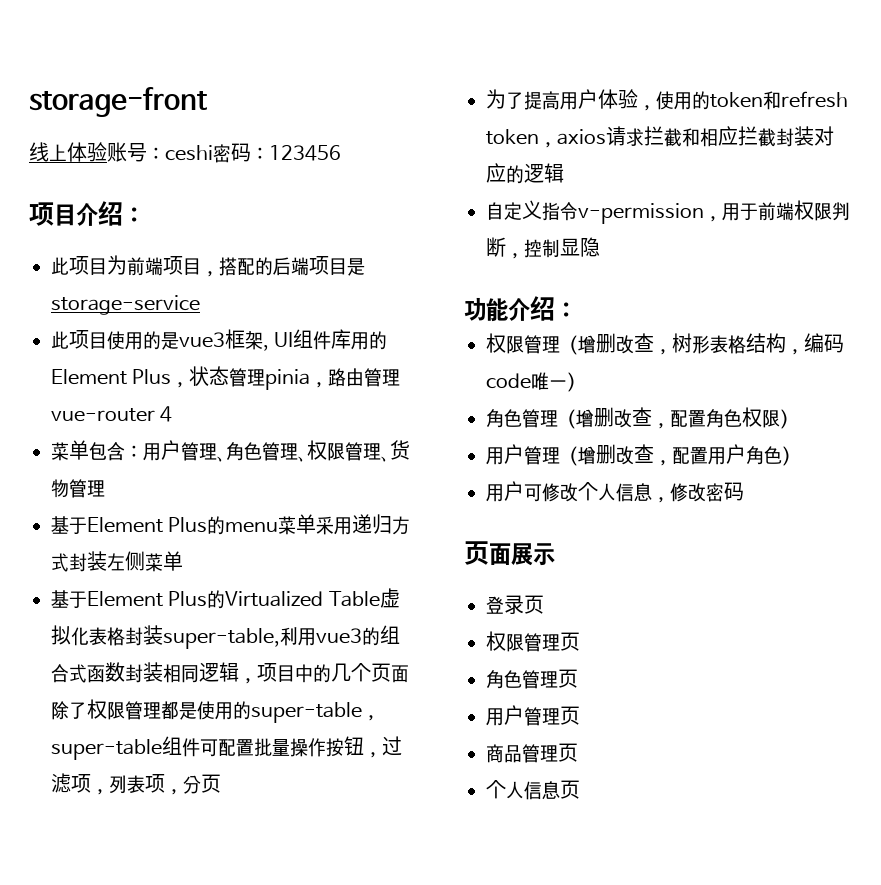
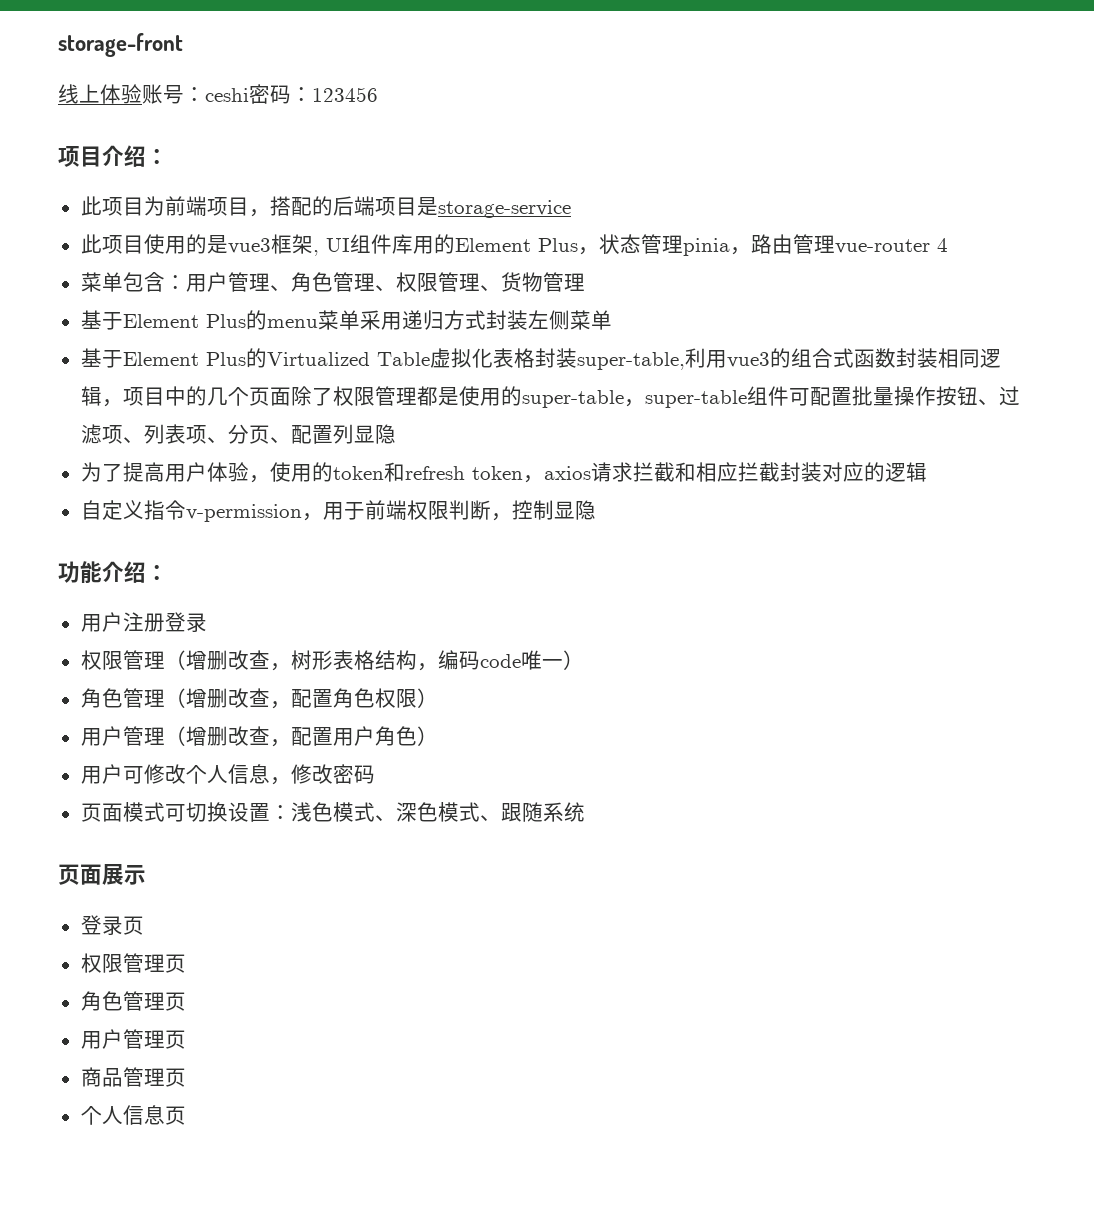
- 基于Element Plus的Virtualized Table虚拟化表格封装super-table,利用vue3的组合式函数封装相同逻辑，项目中的几个页面除了权限管理都是使用的super-table，super-table组件可配置批量操作按钮，过滤项，列表项，分页
+ 基于Element Plus的Virtualized Table虚拟化表格封装super-table,利用vue3的组合式函数封装相同逻辑，项目中的几个页面除了权限管理都是使用的super-table，super-table组件可配置批量操作按钮、过滤项、列表项、分页、配置列显隐
+ 用户注册登录
+ 页面模式可切换设置：浅色模式、深色模式、跟随系统

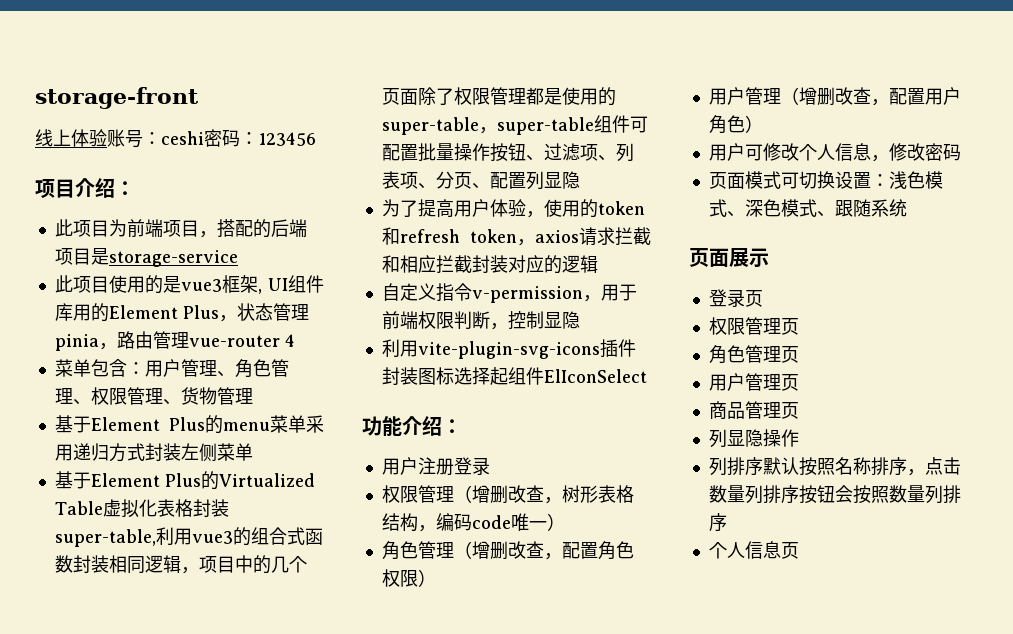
+ 利用vite-plugin-svg-icons插件封装图标选择起组件ElIconSelect
+ 列显隐操作
+ 列排序默认按照名称排序，点击数量列排序按钮会按照数量列排序

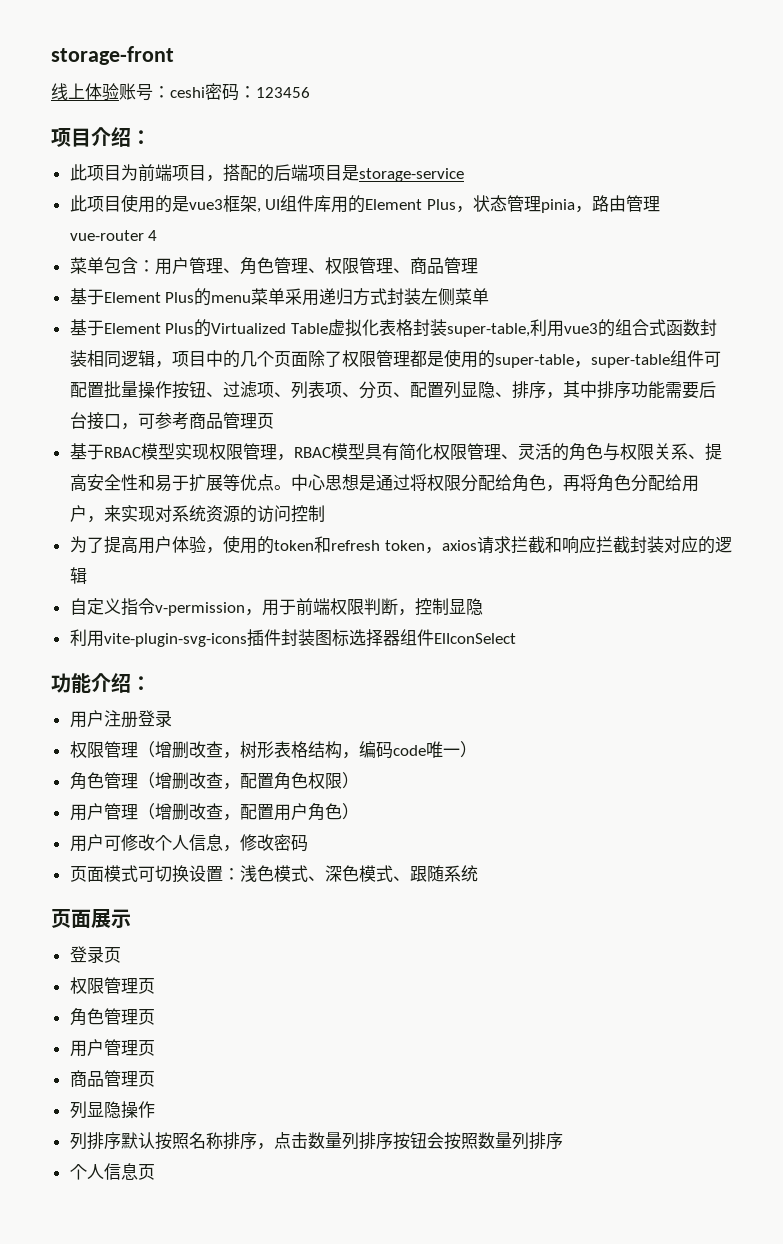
- 菜单包含：用户管理、角色管理、权限管理、货物管理
+ 菜单包含：用户管理、角色管理、权限管理、商品管理
- 基于Element Plus的Virtualized Table虚拟化表格封装super-table,利用vue3的组合式函数封装相同逻辑，项目中的几个页面除了权限管理都是使用的super-table，super-table组件可配置批量操作按钮、过滤项、列表项、分页、配置列显隐
+ 基于Element Plus的Virtualized Table虚拟化表格封装super-table,利用vue3的组合式函数封装相同逻辑，项目中的几个页面除了权限管理都是使用的super-table，super-table组件可配置批量操作按钮、过滤项、列表项、分页、配置列显隐、排序，其中排序功能需要后台接口，可参考商品管理页
+ 基于RBAC模型实现权限管理，RBAC模型具有简化权限管理、灵活的角色与权限关系、提高安全性和易于扩展等优点。中心思想是通过将权限分配给角色，再将角色分配给用户，来实现对系统资源的访问控制
- 为了提高用户体验，使用的token和refresh token，axios请求拦截和相应拦截封装对应的逻辑
+ 为了提高用户体验，使用的token和refresh token，axios请求拦截和响应拦截封装对应的逻辑
- 利用vite-plugin-svg-icons插件封装图标选择起组件ElIconSelect
+ 利用vite-plugin-svg-icons插件封装图标选择器组件ElIconSelect

